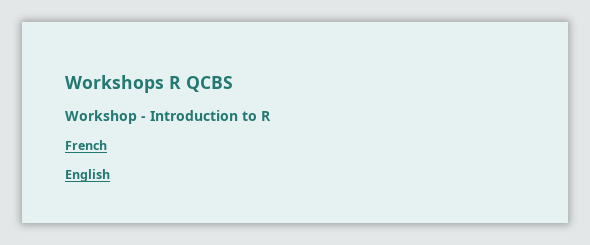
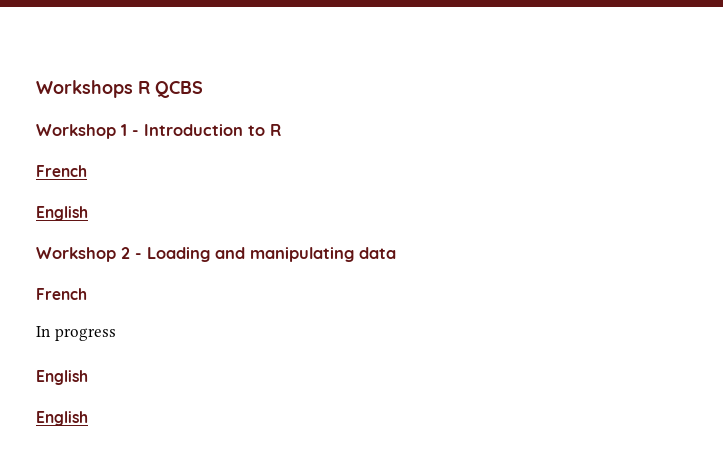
- Workshop - Introduction to R
+ Workshop 1 - Introduction to R
+ Workshop 2 - Loading and manipulating data
+ French
+ In progress
+ English
+ English

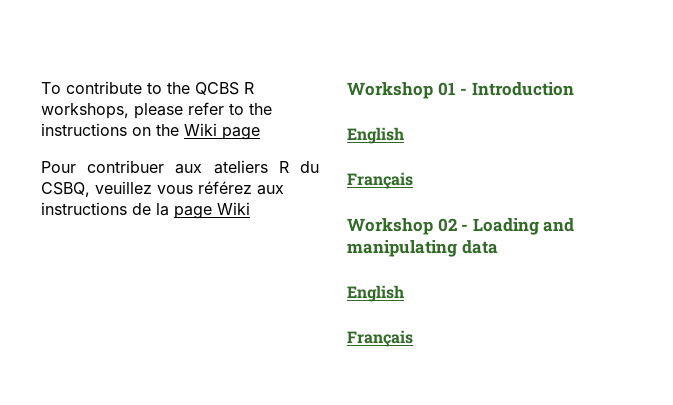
- Workshops R QCBS
- Workshop 1 - Introduction to R
- French
+ To contribute to the QCBS R workshops, please refer to the instructions on the Wiki page
+ Pour contribuer aux ateliers R du CSBQ, veuillez vous référez aux instructions de la page Wiki
+ Workshop 01 - Introduction
  English
- Workshop 2 - Loading and manipulating data
- French
- In progress
+ Français
+ Workshop 02 - Loading and manipulating data
  English
- English
+ Français

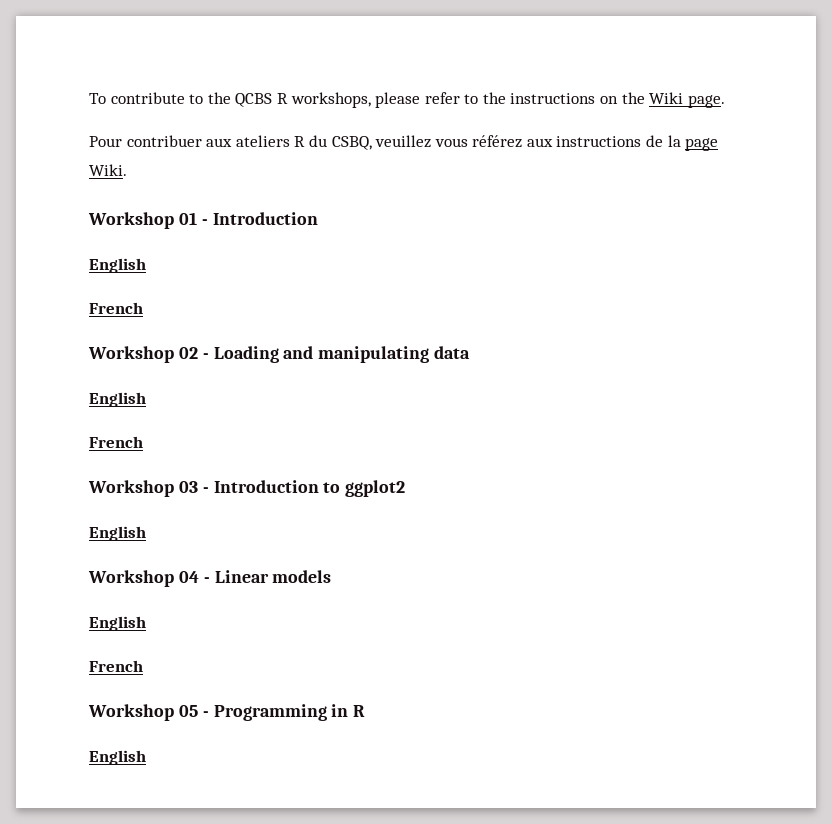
- To contribute to the QCBS R workshops, please refer to the instructions on the Wiki page
+ To contribute to the QCBS R workshops, please refer to the instructions on the Wiki page.
- Pour contribuer aux ateliers R du CSBQ, veuillez vous référez aux instructions de la page Wiki
+ Pour contribuer aux ateliers R du CSBQ, veuillez vous référez aux instructions de la page Wiki.
  Workshop 01 - Introduction
  English
- Français
+ French
  Workshop 02 - Loading and manipulating data
  English
- Français
+ French
+ Workshop 03 - Introduction to ggplot2
+ English
+ Workshop 04 - Linear models
+ English
+ French
+ Workshop 05 - Programming in R
+ English

